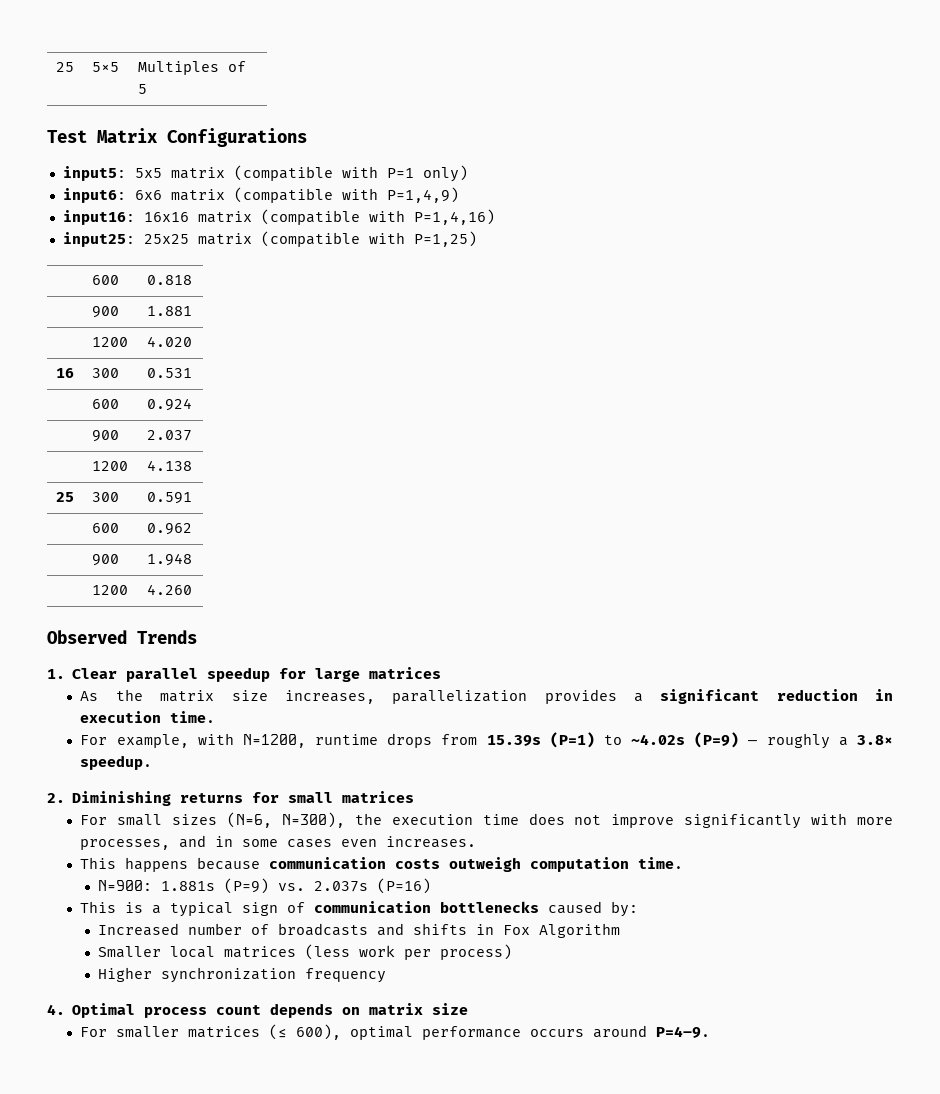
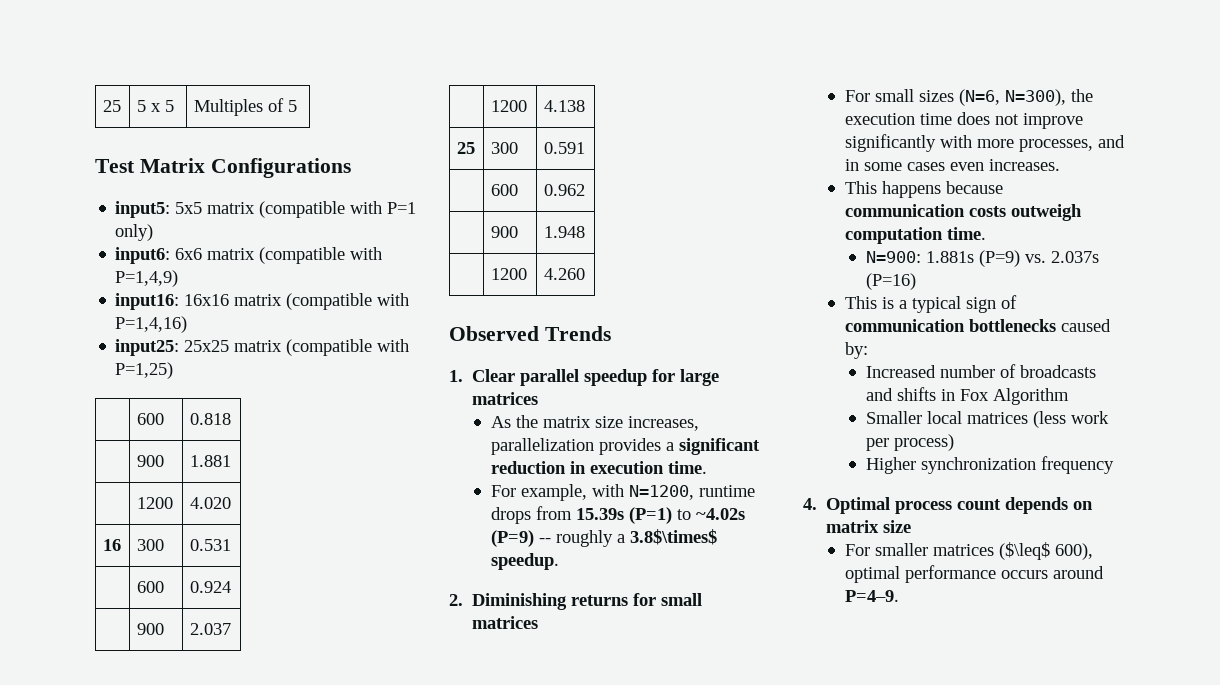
- 25 | 5×5 | Multiples of 5
+ 25 | 5 x 5 | Multiples of 5
- For example, with N=1200, runtime drops from 15.39s (P=1) to ~4.02s (P=9) — roughly a 3.8× speedup.
+ For example, with N=1200, runtime drops from 15.39s (P=1) to ~4.02s (P=9) -- roughly a 3.8$\times$ speedup.
- For smaller matrices (≤ 600), optimal performance occurs around P=4–9.
+ For smaller matrices ($\leq$ 600), optimal performance occurs around P=4–9.

